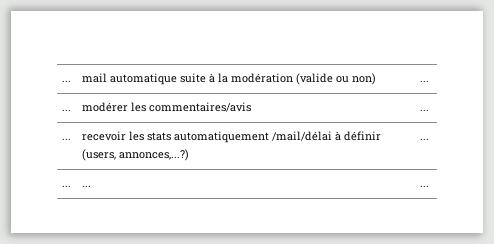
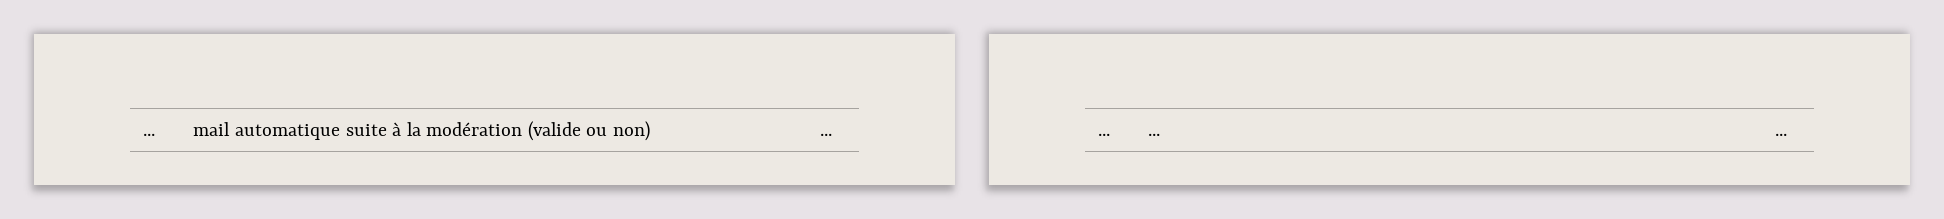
- ... | modérer les commentaires/avis | ...
- ... | recevoir les stats automatiquement /mail/délai à définir (users, annonces,...?) | ...

